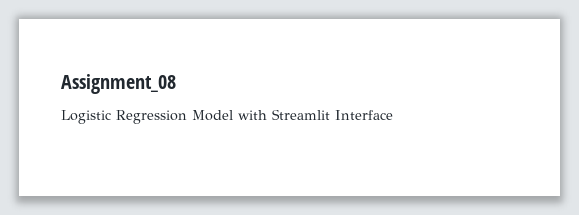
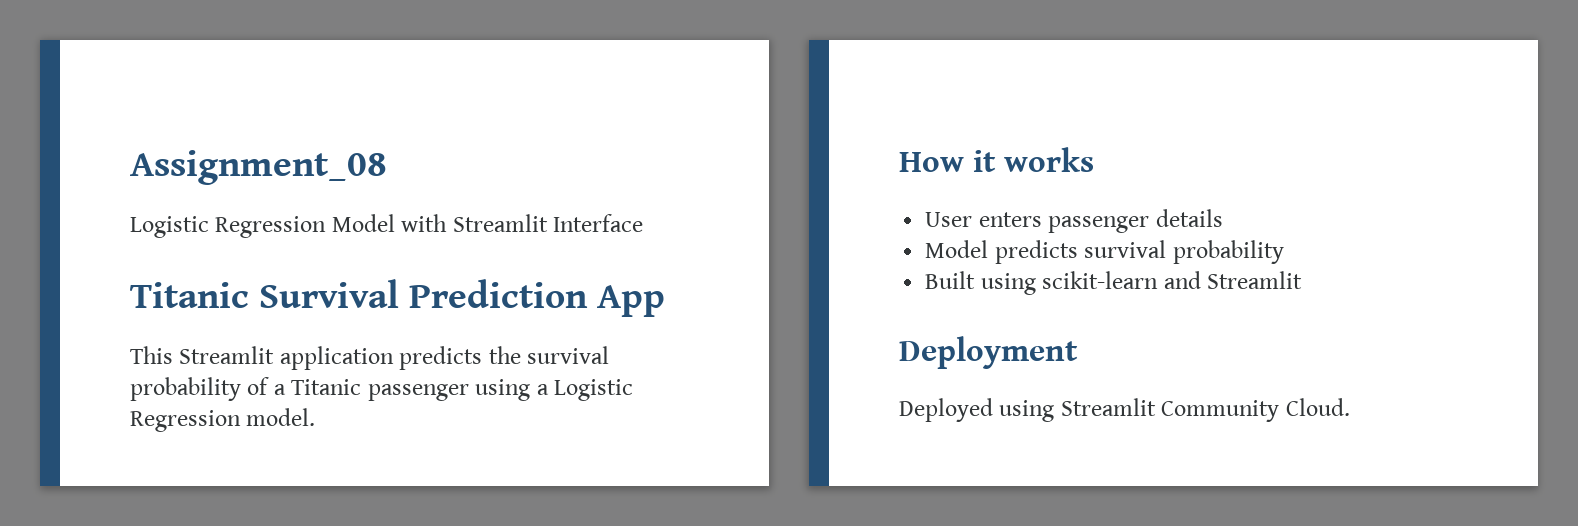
+ Titanic Survival Prediction App
+ This Streamlit application predicts the survival probability of a Titanic passenger using a Logistic Regression model.
+ How it works
+ User enters passenger details
+ Model predicts survival probability
+ Built using scikit-learn and Streamlit
+ Deployment
+ Deployed using Streamlit Community Cloud.

